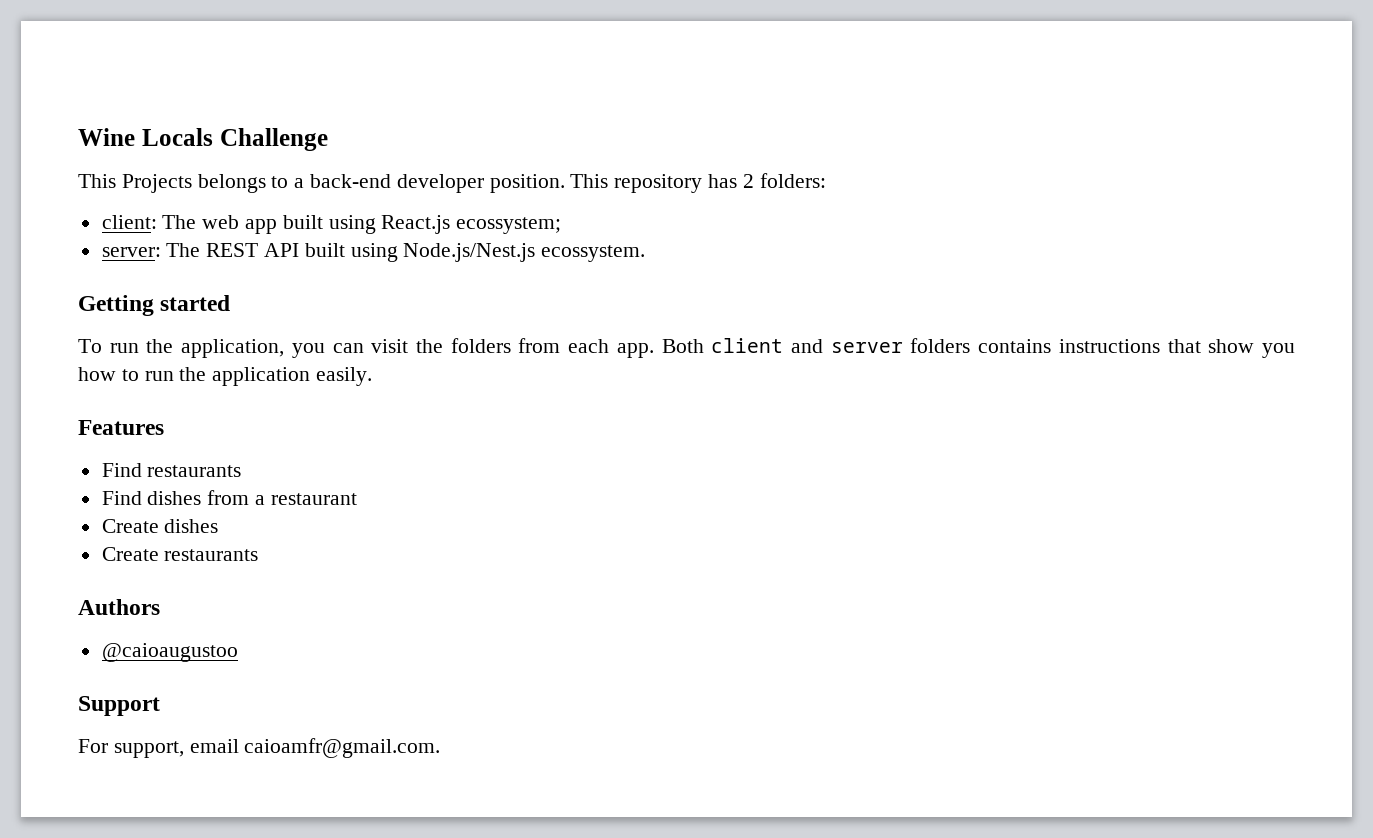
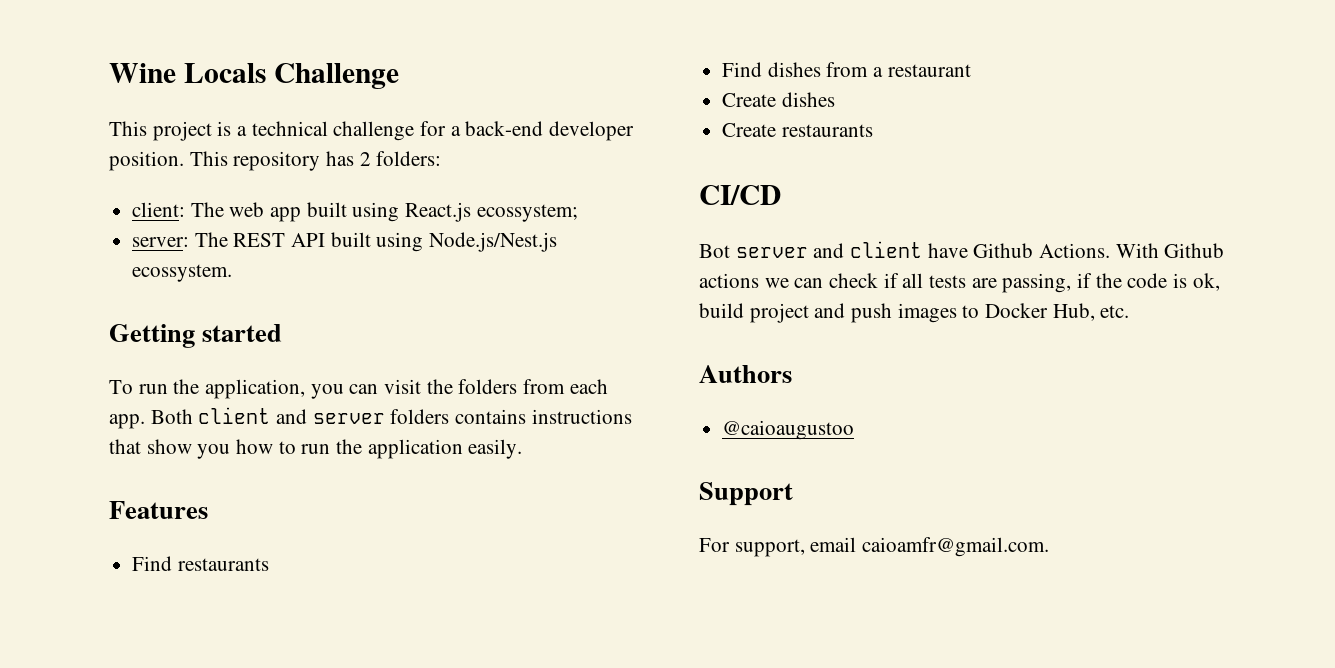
- This Projects belongs to a back-end developer position.
+ This project is a technical challenge for a back-end developer position.
+ CI/CD
+ Bot server and client have Github Actions. With Github actions we can check if all tests are passing, if the code is ok, build project and push images to Docker Hub, etc.

